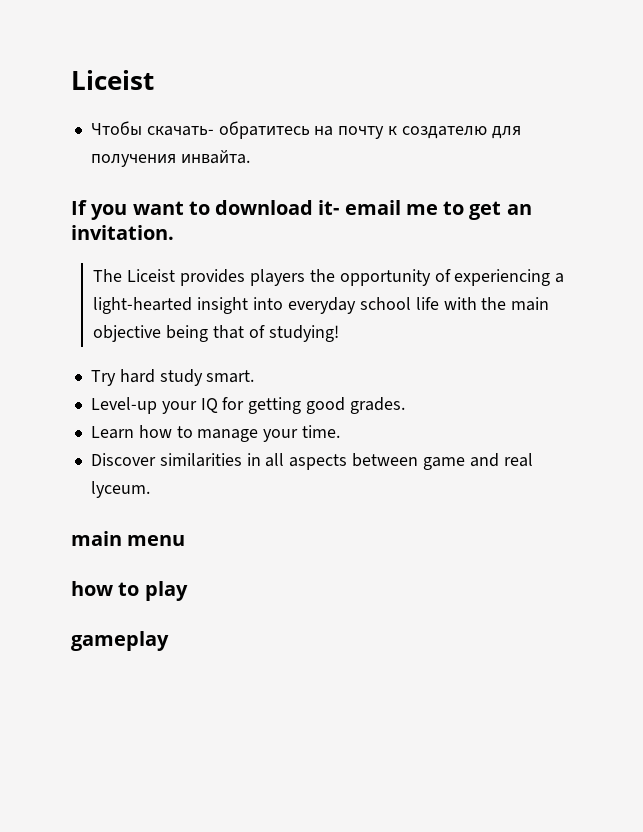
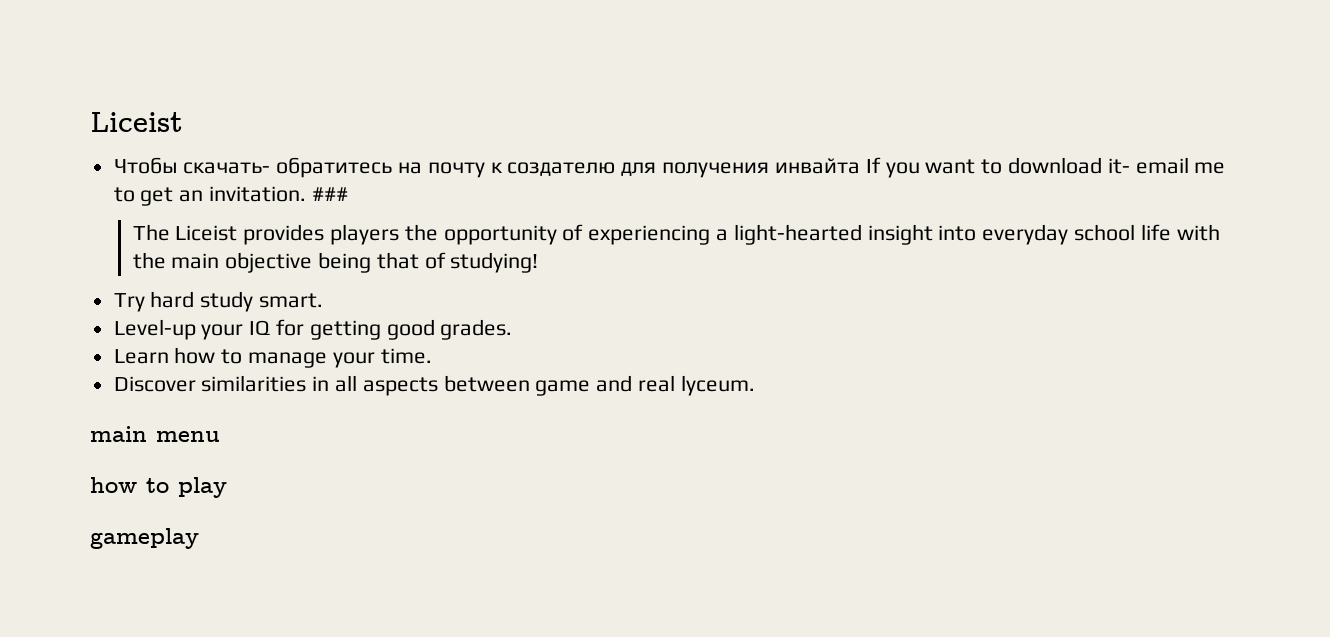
- Чтобы скачать- обратитесь на почту к создателю для получения инвайта.
- If you want to download it- email me to get an invitation.
+ Чтобы скачать- обратитесь на почту к создателю для получения инвайта If you want to download it- email me to get an invitation. ###

